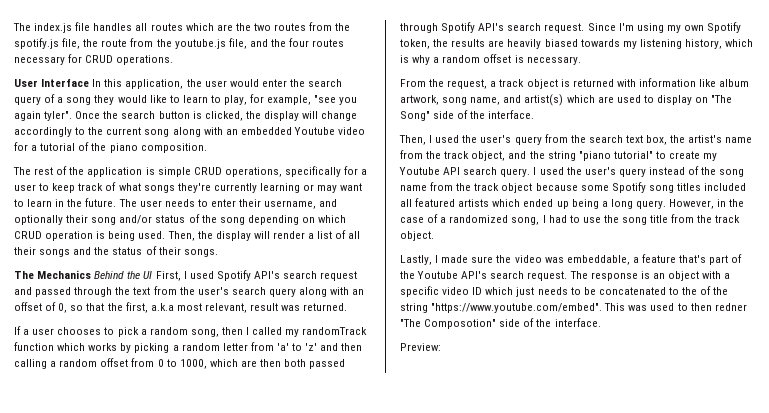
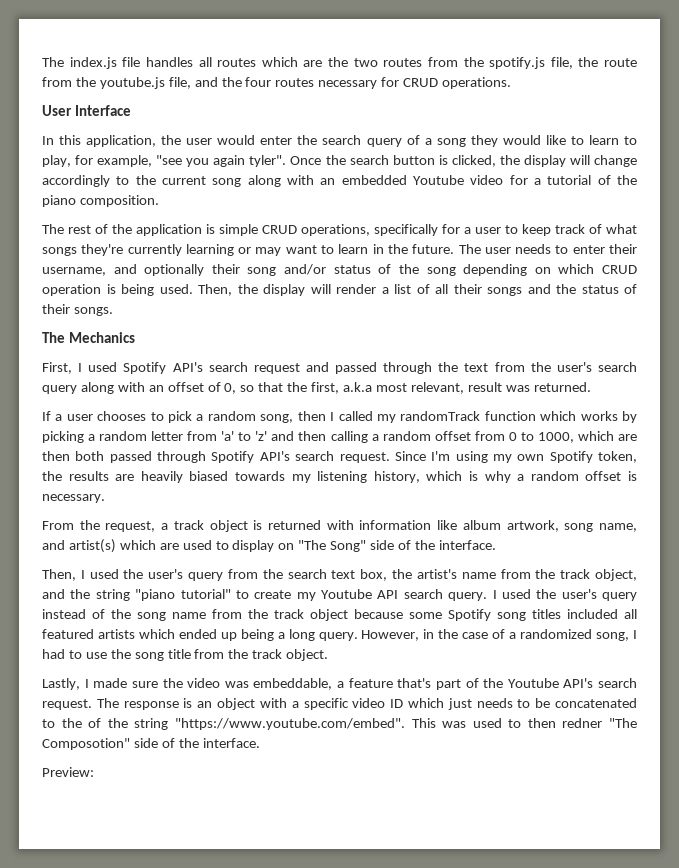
- User Interface In this application, the user would enter the search query of a song they would like to learn to play, for example, "see you again tyler".
+ User Interface
+ In this application, the user would enter the search query of a song they would like to learn to play, for example, "see you again tyler".
- The Mechanics Behind the UI First, I used Spotify API's search request and passed through the text from the user's search query along with an offset of 0, so that the first, a.k.a most relevant, result was returned.
+ The Mechanics
+ First, I used Spotify API's search request and passed through the text from the user's search query along with an offset of 0, so that the first, a.k.a most relevant, result was returned.

